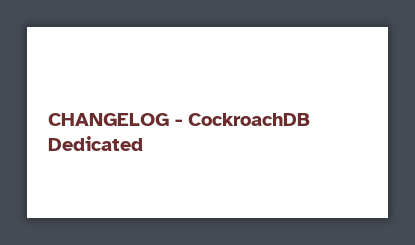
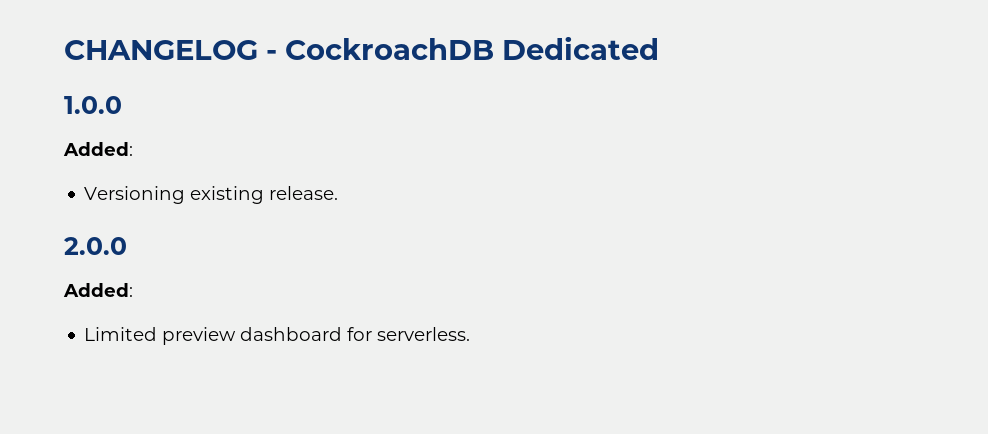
+ 1.0.0
+ Added:
+ Versioning existing release.
+ 2.0.0
+ Added:
+ Limited preview dashboard for serverless.

